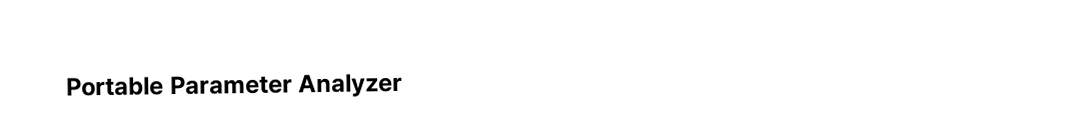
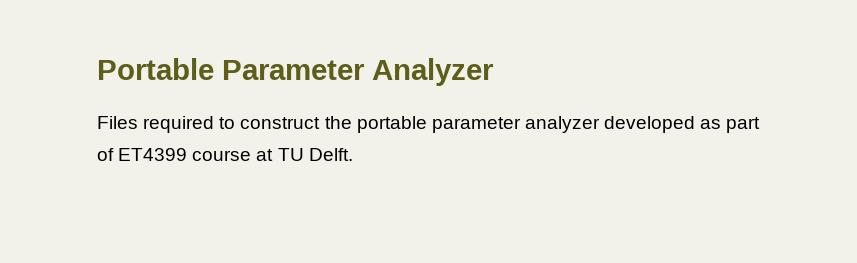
+ Files required to construct the portable parameter analyzer developed as part of ET4399 course at TU Delft.

